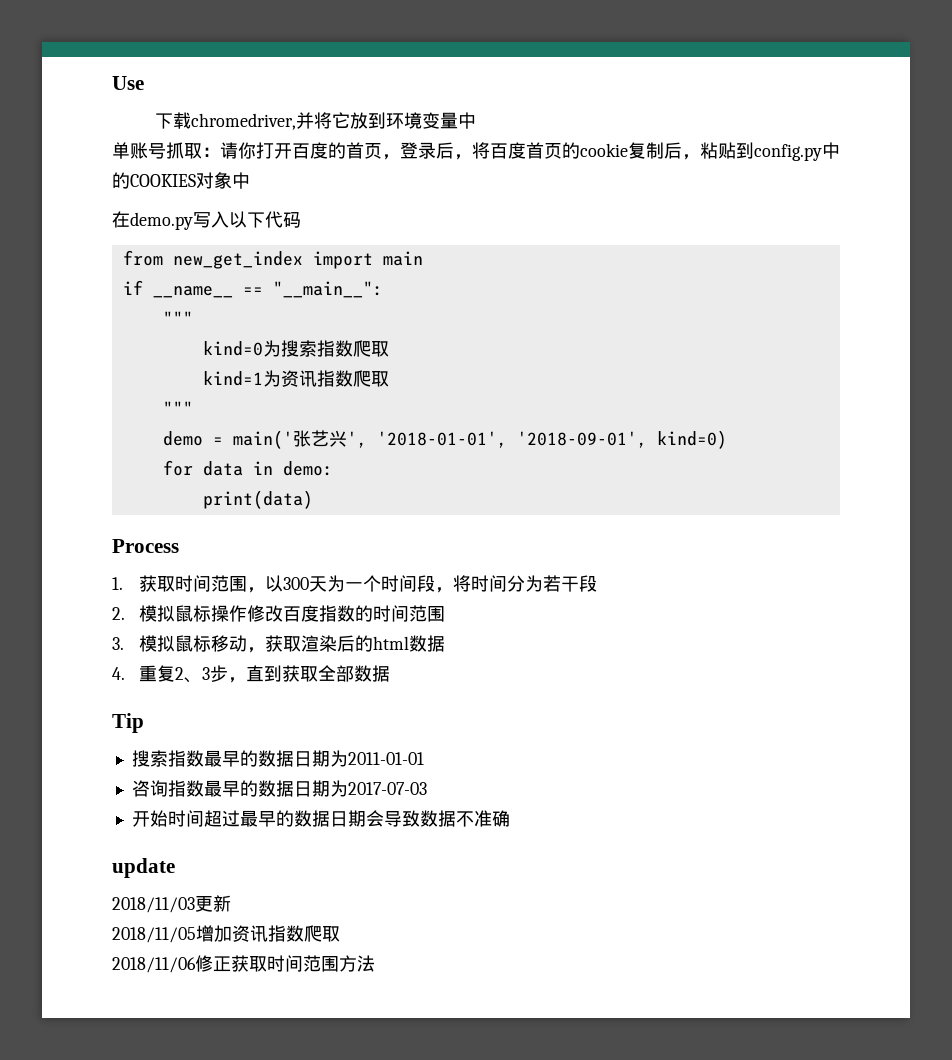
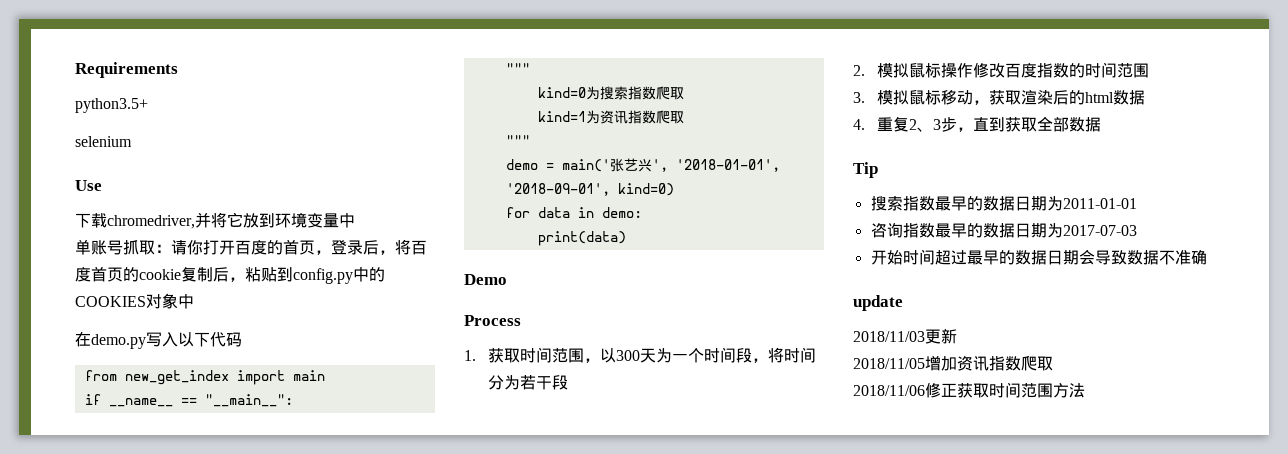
+ Requirements
+ python3.5+
+ selenium
+ Demo

